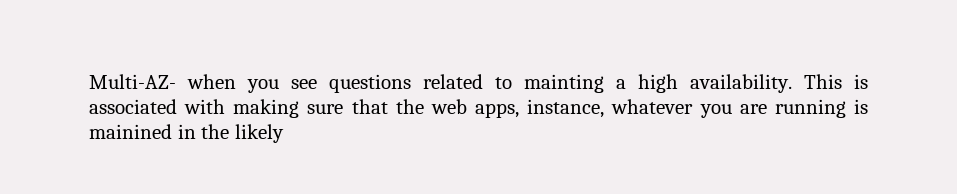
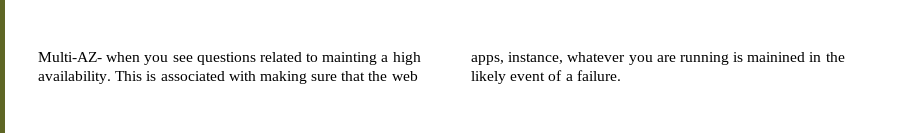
- This is associated with making sure that the web apps, instance, whatever you are running is mainined in the likely
+ This is associated with making sure that the web apps, instance, whatever you are running is mainined in the likely event of a failure.

